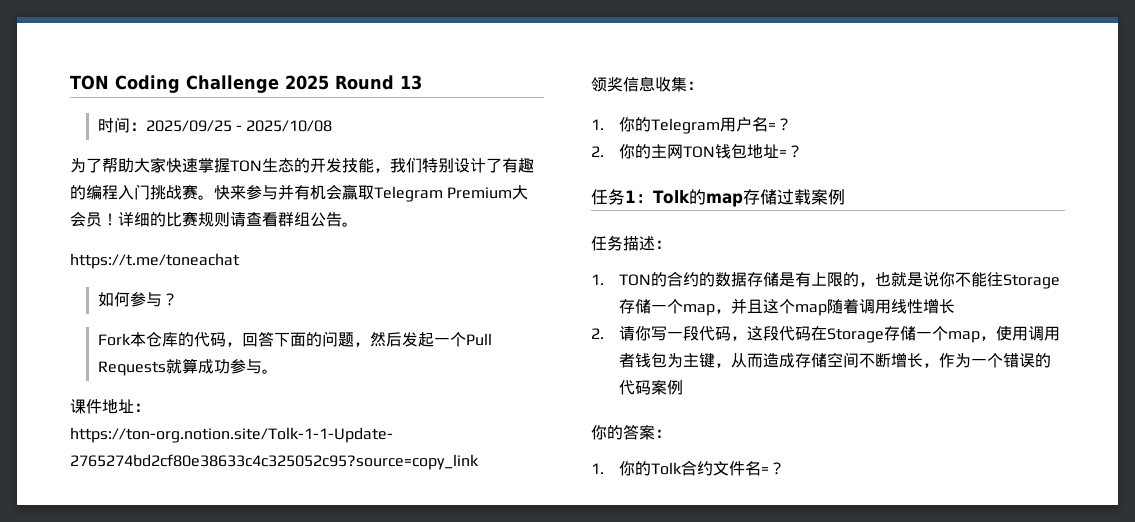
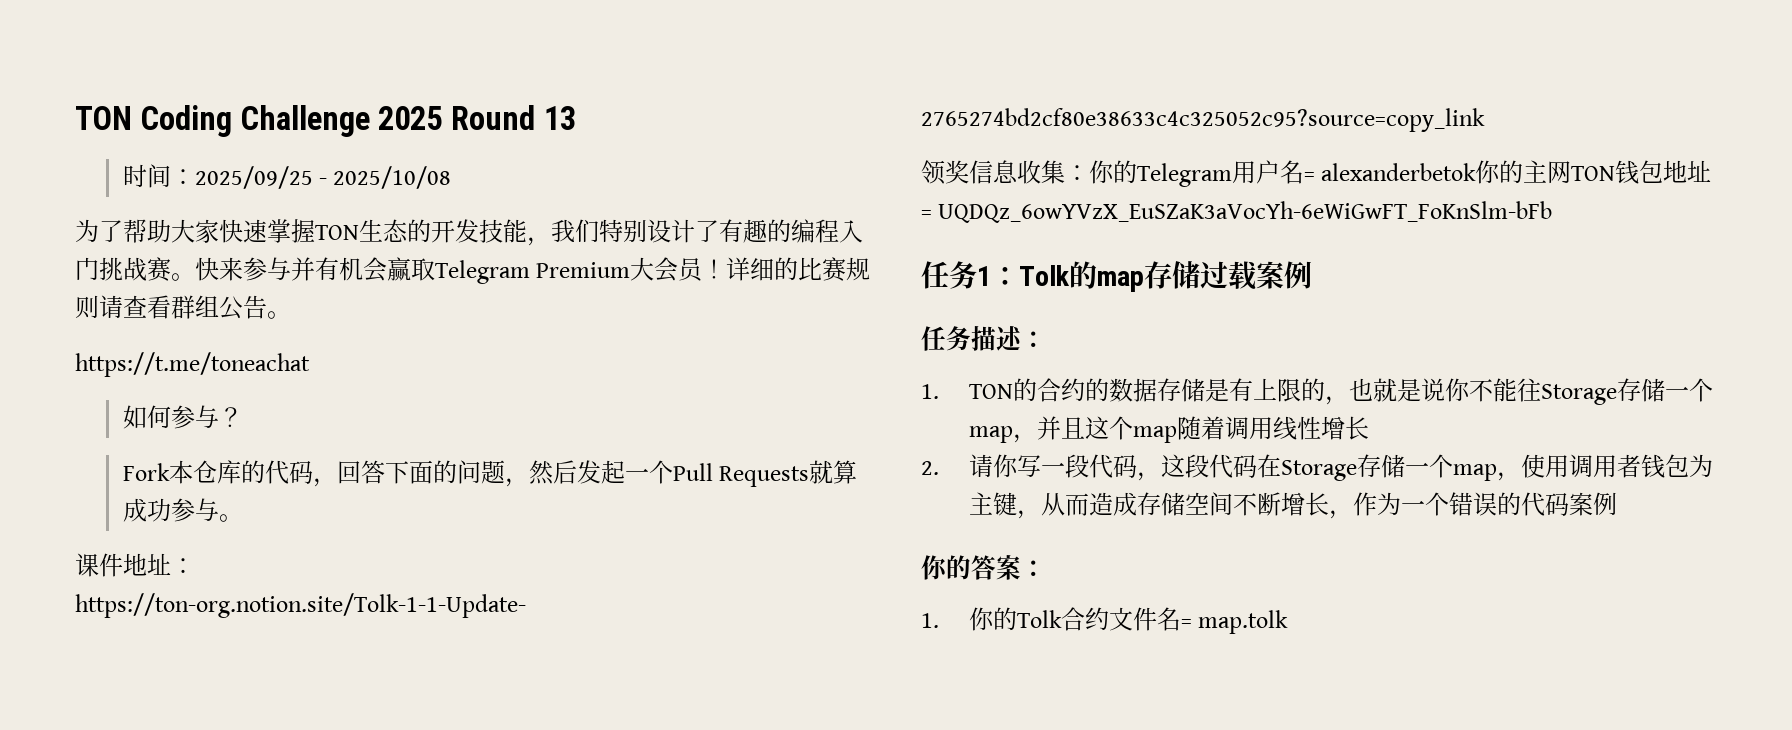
- 领奖信息收集：
- 1.你的Telegram用户名=？
- 2.你的主网TON钱包地址=？
+ 领奖信息收集：你的Telegram用户名= alexanderbetok你的主网TON钱包地址= UQDQz_6owYVzX_EuSZaK3aVocYh-6eWiGwFT_FoKnSlm-bFb
- 1.你的Tolk合约文件名=？
+ 1.你的Tolk合约文件名= map.tolk

